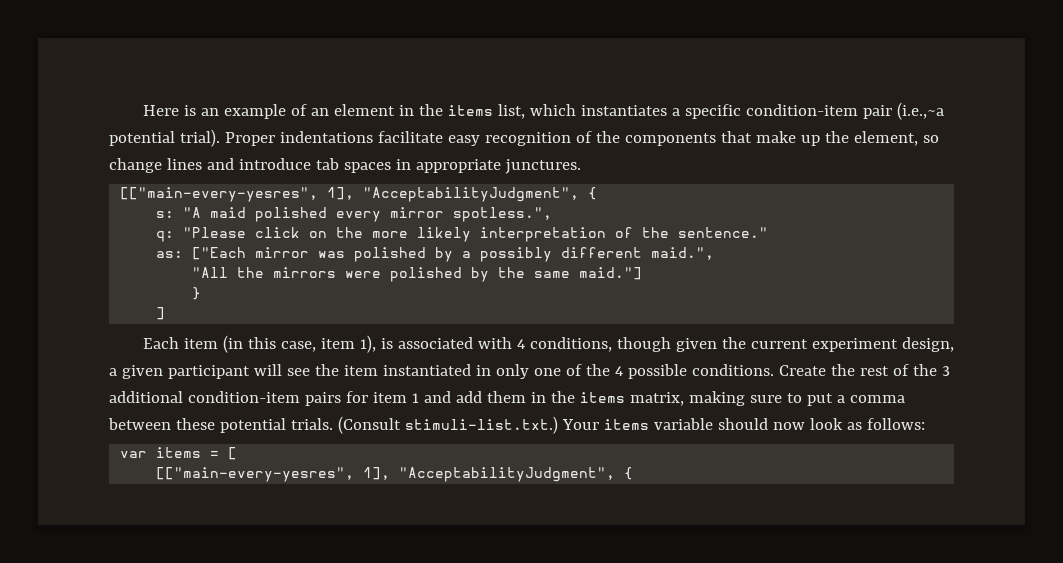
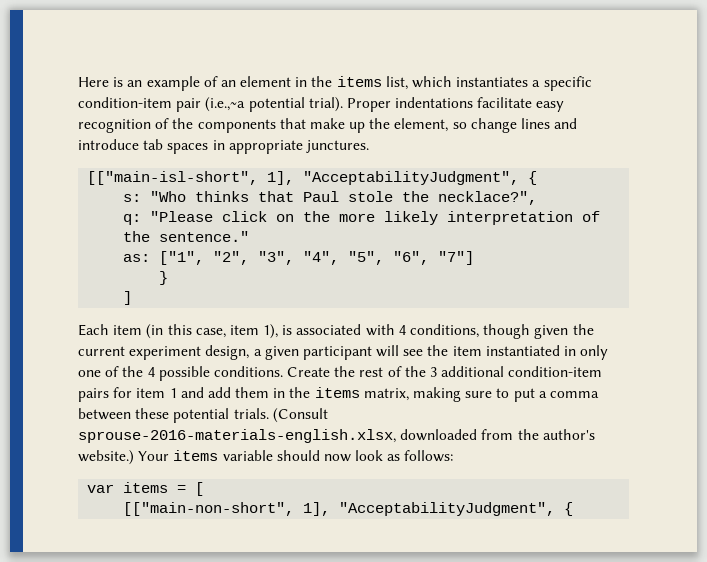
  Proper indentations facilitate easy recognition of the components that make up the element, so change lines and introduce tab spaces in appropriate junctures.
- [["main-every-yesres", 1], "AcceptabilityJudgment", {
+ [["main-isl-short", 1], "AcceptabilityJudgment", {
- s: "A maid polished every mirror spotless.",
+ s: "Who thinks that Paul stole the necklace?",
- as: ["Each mirror was polished by a possibly different maid.",
- "All the mirrors were polished by the same maid."]
+ as: ["1", "2", "3", "4", "5", "6", "7"]
- (Consult stimuli-list.txt.) Your items variable should now look as follows:
+ (Consult sprouse-2016-materials-english.xlsx, downloaded from the author's website.) Your items variable should now look as follows:
  var items = [
- [["main-every-yesres", 1], "AcceptabilityJudgment", {
+ [["main-non-short", 1], "AcceptabilityJudgment", {

